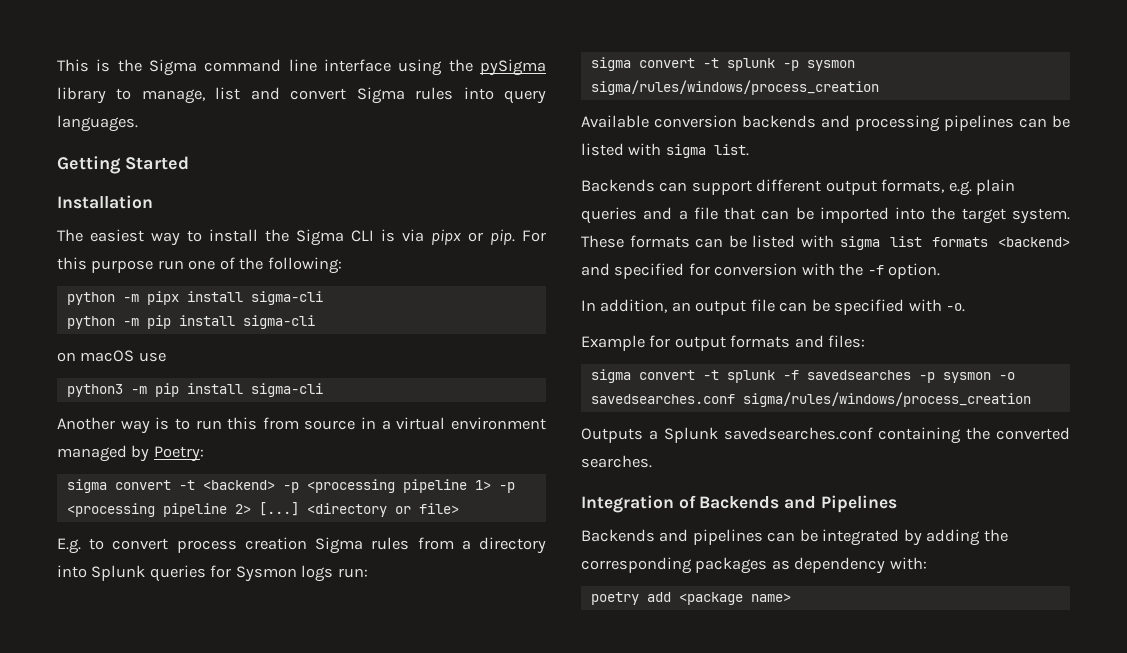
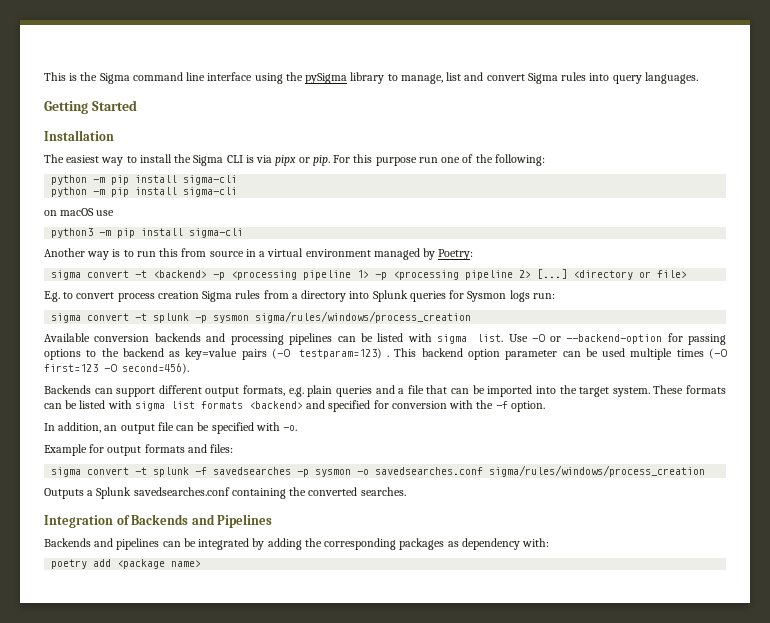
  For this purpose run one of the following:
- python -m pipx install sigma-cli
+ python -m pip install sigma-cli
+ Use -O or --backend-option for passing options to the backend as key=value pairs (-O testparam=123) . This backend option parameter can be used multiple times (-O first=123 -O second=456).

